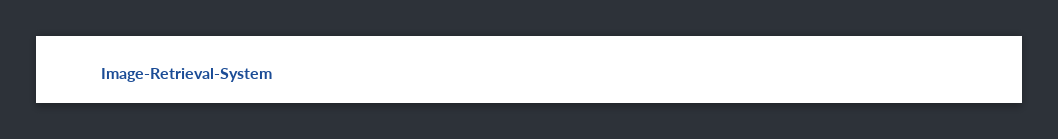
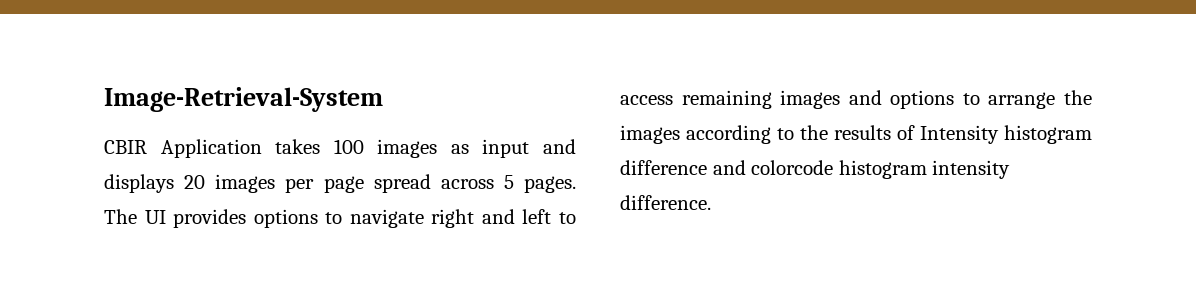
+ CBIR Application takes 100 images as input and displays 20 images per page spread across 5 pages. The UI provides options to navigate right and left to access remaining images and options to arrange the images according to the results of Intensity histogram difference and colorcode histogram intensity difference.

